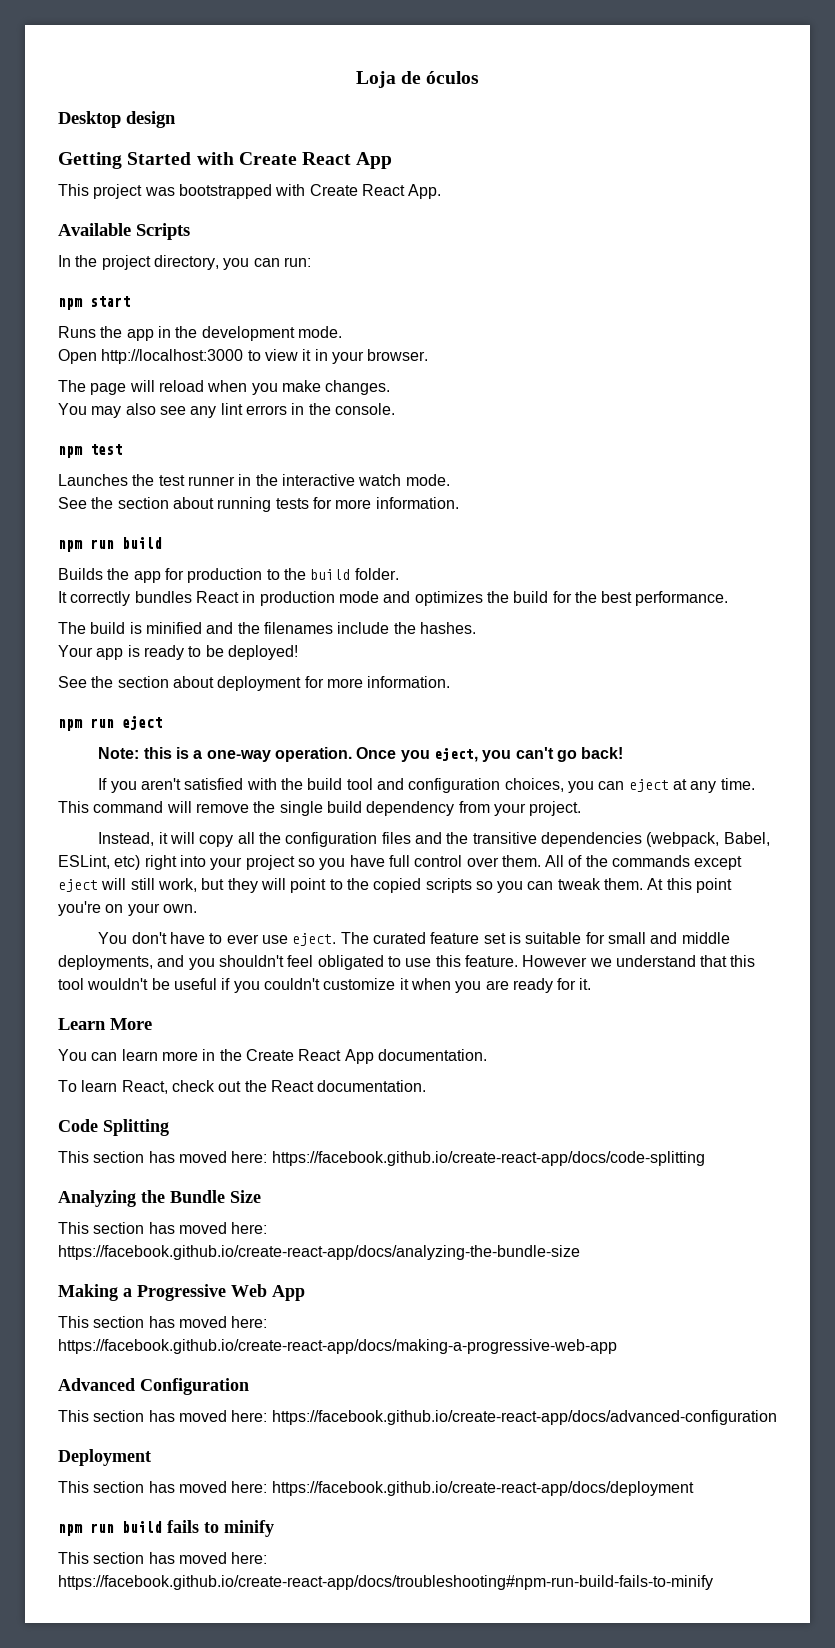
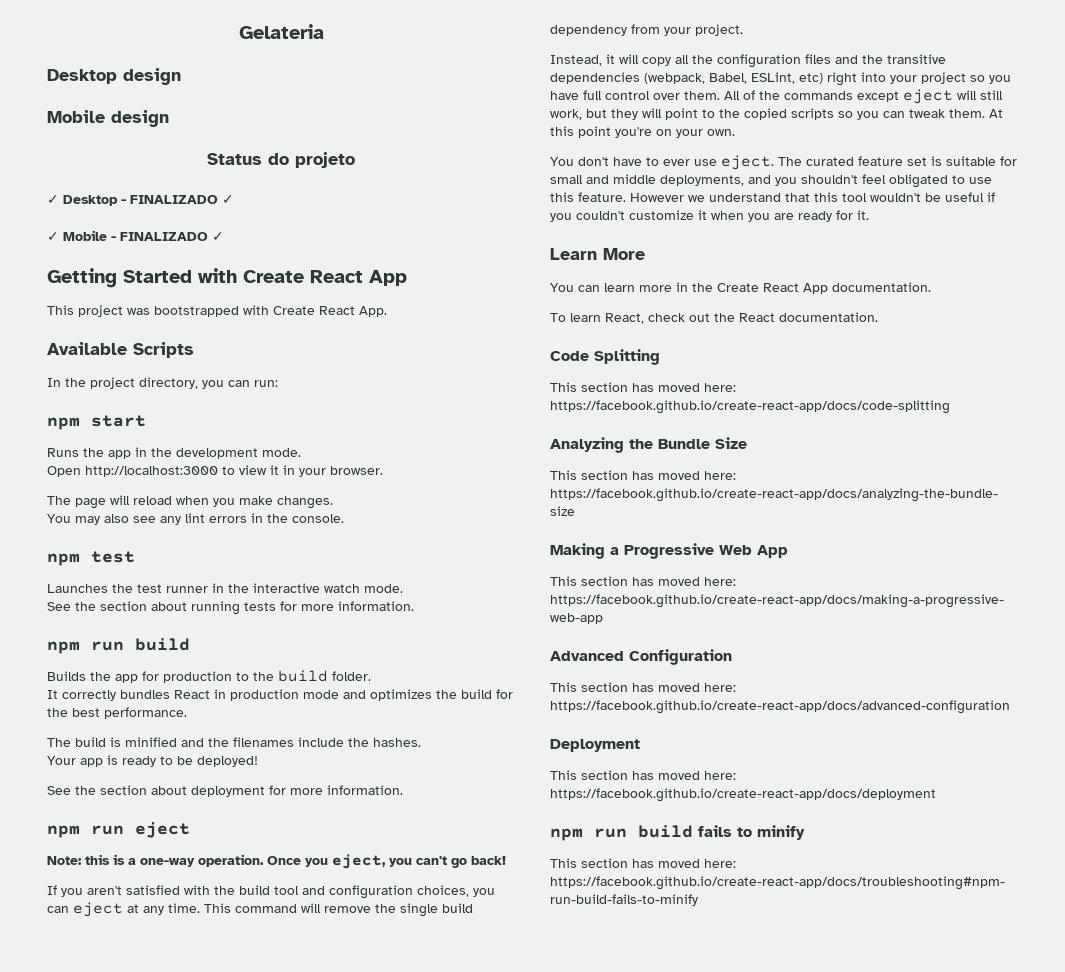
- Loja de óculos
+ Gelateria
+ Mobile design
+ Status do projeto
+ ✓ Desktop - FINALIZADO ✓
+ ✓ Mobile - FINALIZADO ✓

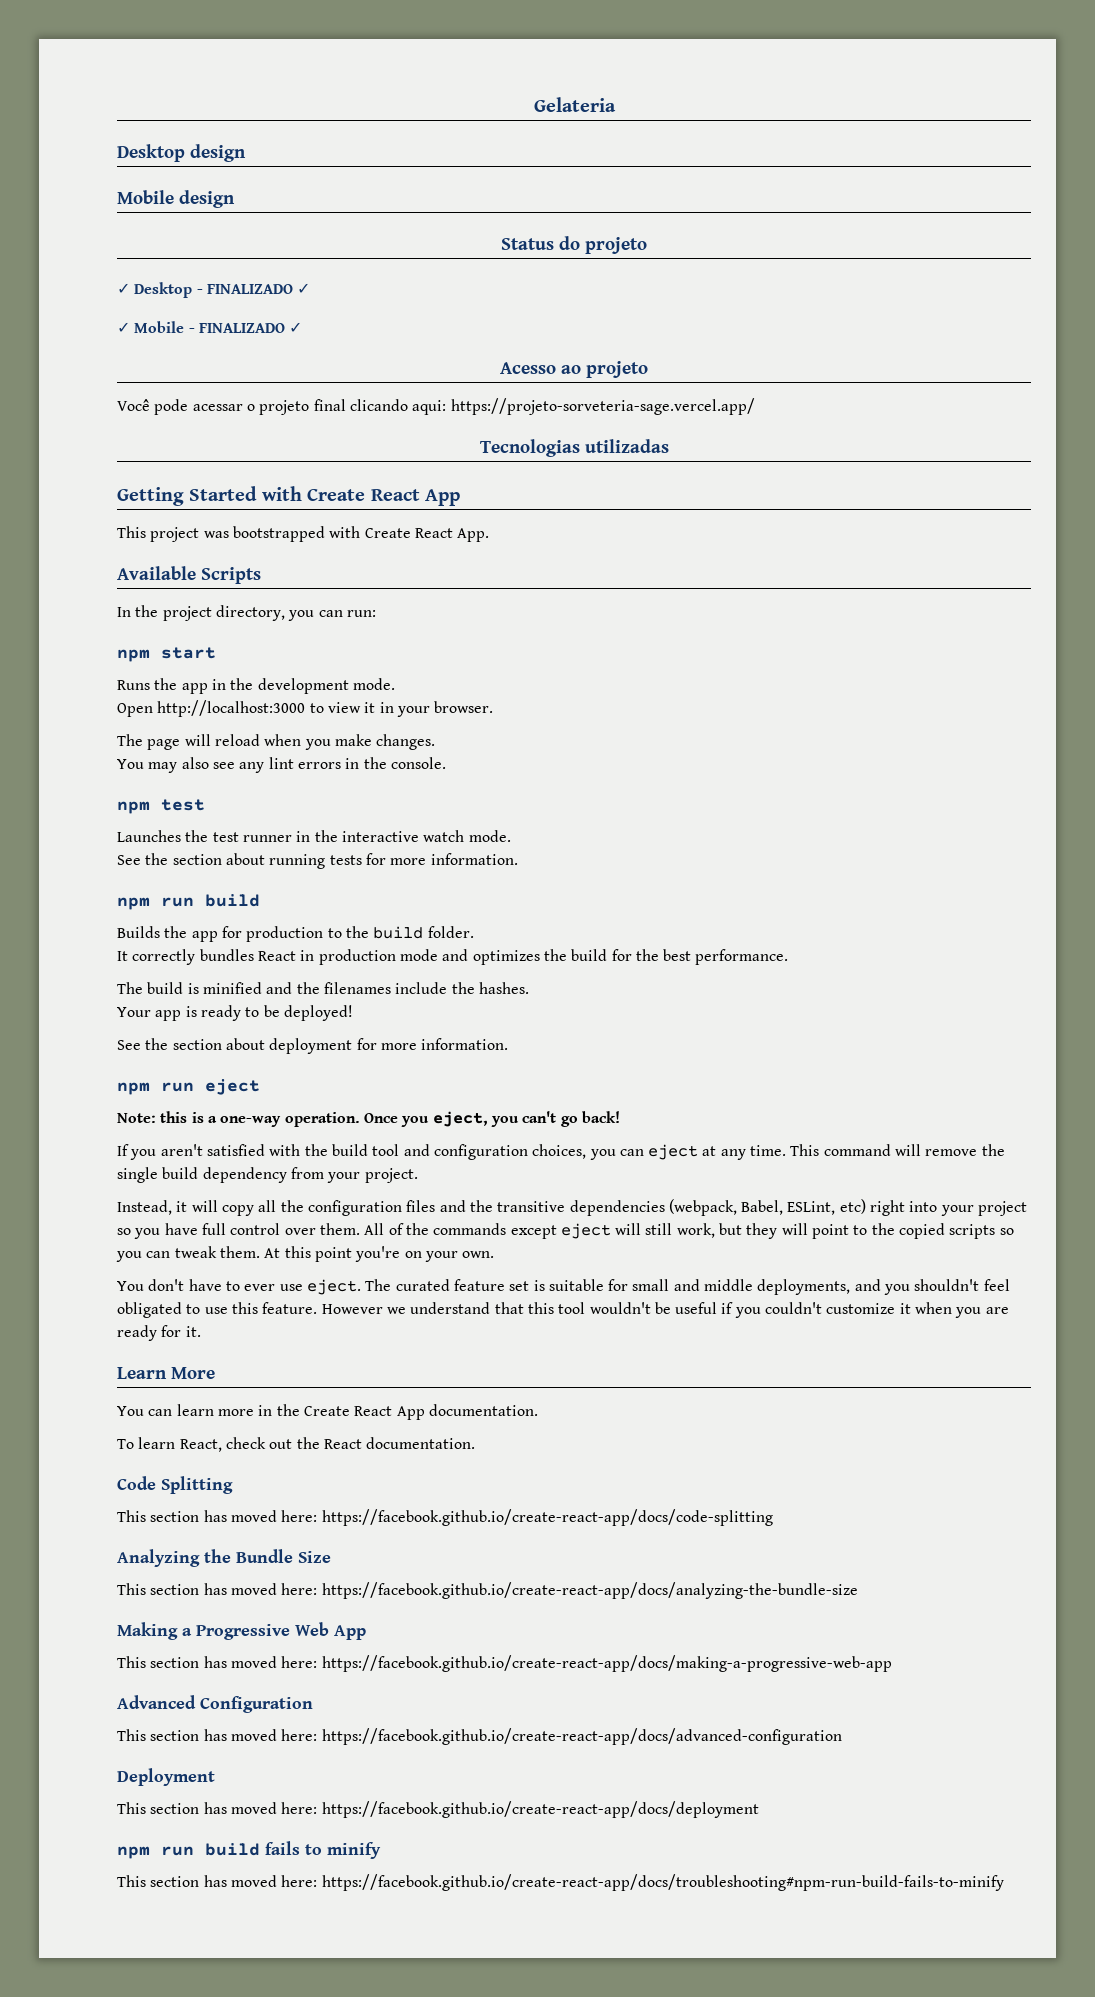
+ Acesso ao projeto
+ Você pode acessar o projeto final clicando aqui: https://projeto-sorveteria-sage.vercel.app/
+ Tecnologias utilizadas

